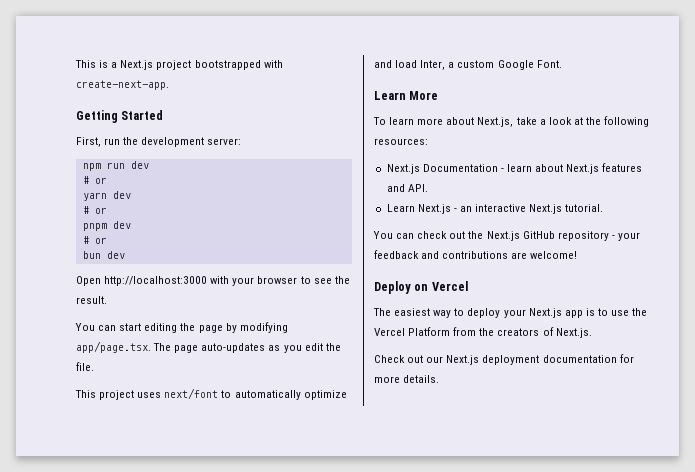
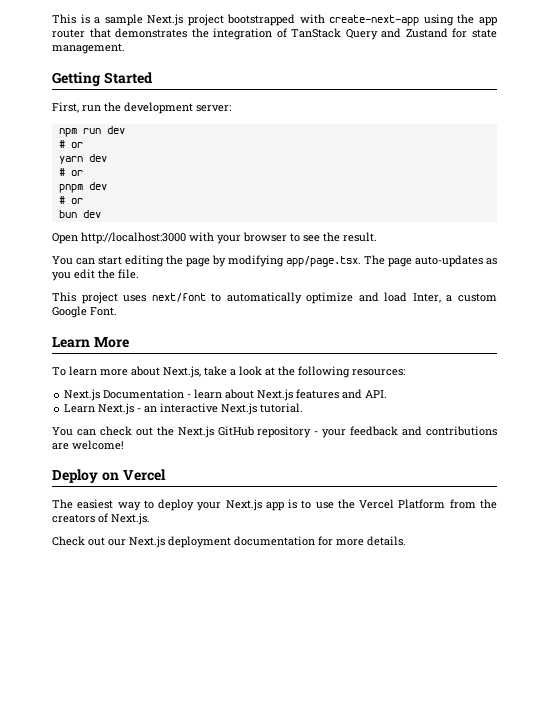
- This is a Next.js project bootstrapped with create-next-app.
+ This is a sample Next.js project bootstrapped with create-next-app using the app router that demonstrates the integration of TanStack Query and Zustand for state management.

